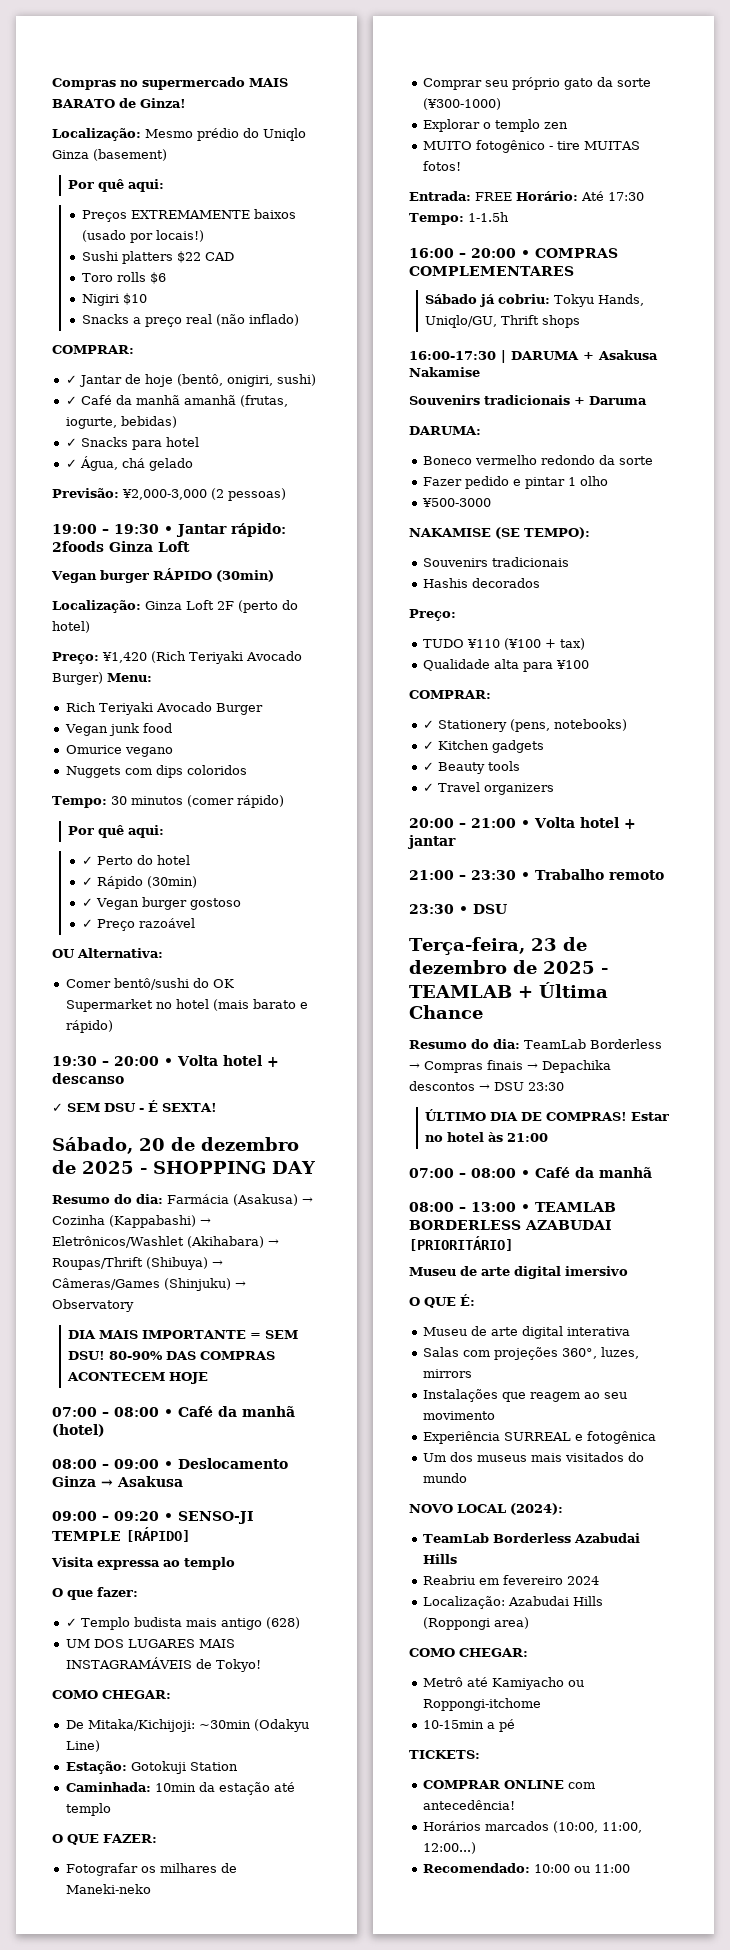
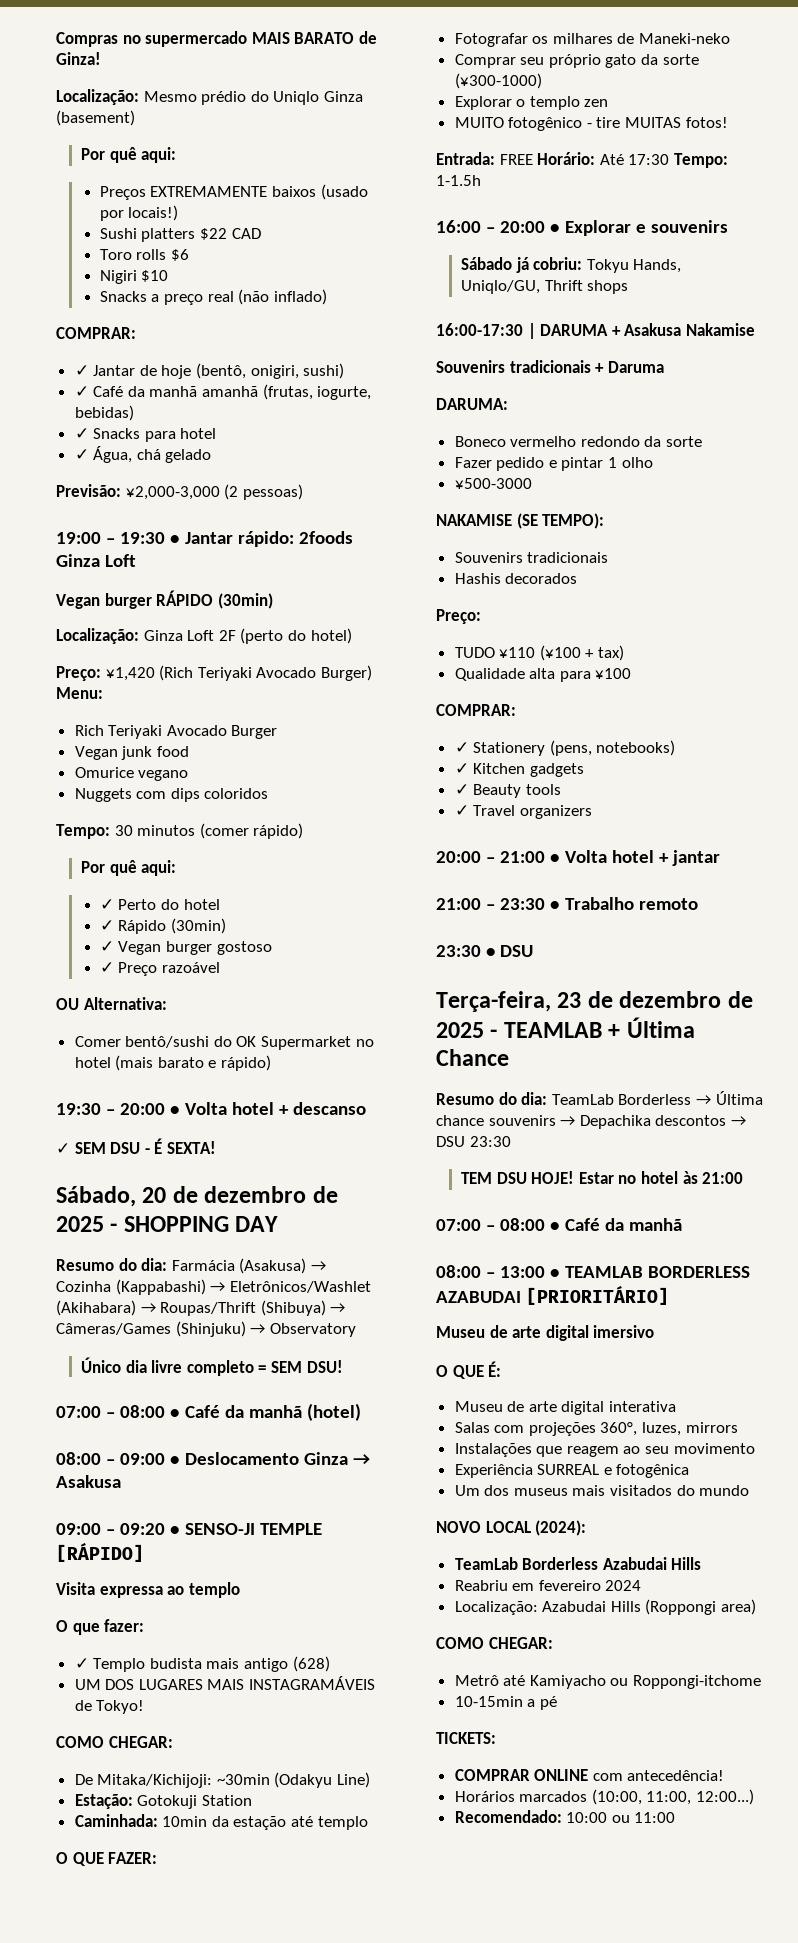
- DIA MAIS IMPORTANTE = SEM DSU! 80-90% DAS COMPRAS ACONTECEM HOJE
+ Único dia livre completo = SEM DSU!
- 16:00 – 20:00 • COMPRAS COMPLEMENTARES
+ 16:00 – 20:00 • Explorar e souvenirs
- Resumo do dia: TeamLab Borderless → Compras finais → Depachika descontos → DSU 23:30
+ Resumo do dia: TeamLab Borderless → Última chance souvenirs → Depachika descontos → DSU 23:30
- ÚLTIMO DIA DE COMPRAS!
+ TEM DSU HOJE!

